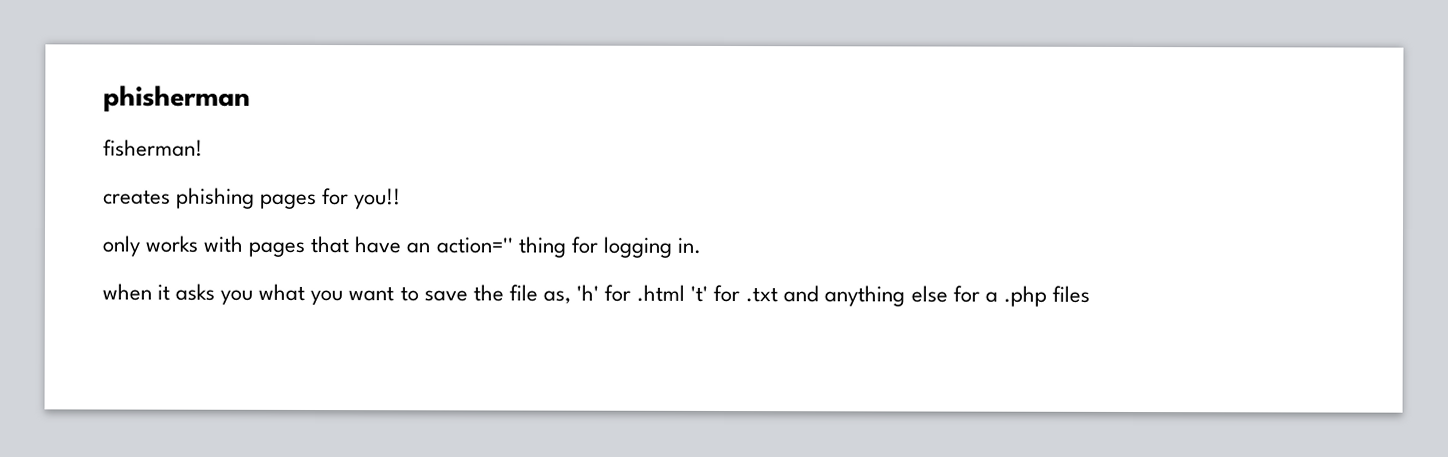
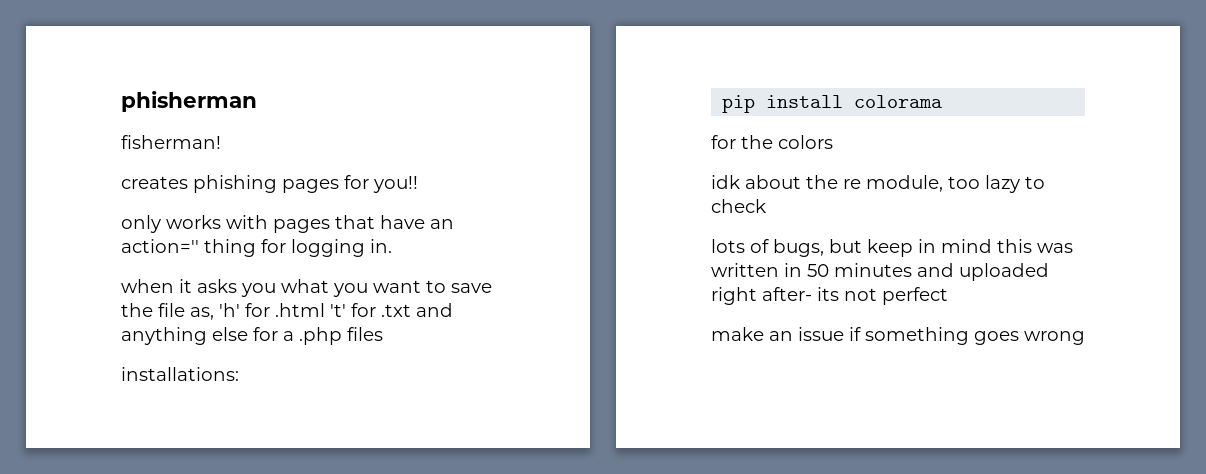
+ installations:
+ pip install colorama
+ for the colors
+ idk about the re module, too lazy to check
+ lots of bugs, but keep in mind this was written in 50 minutes and uploaded right after- its not perfect
+ make an issue if something goes wrong

